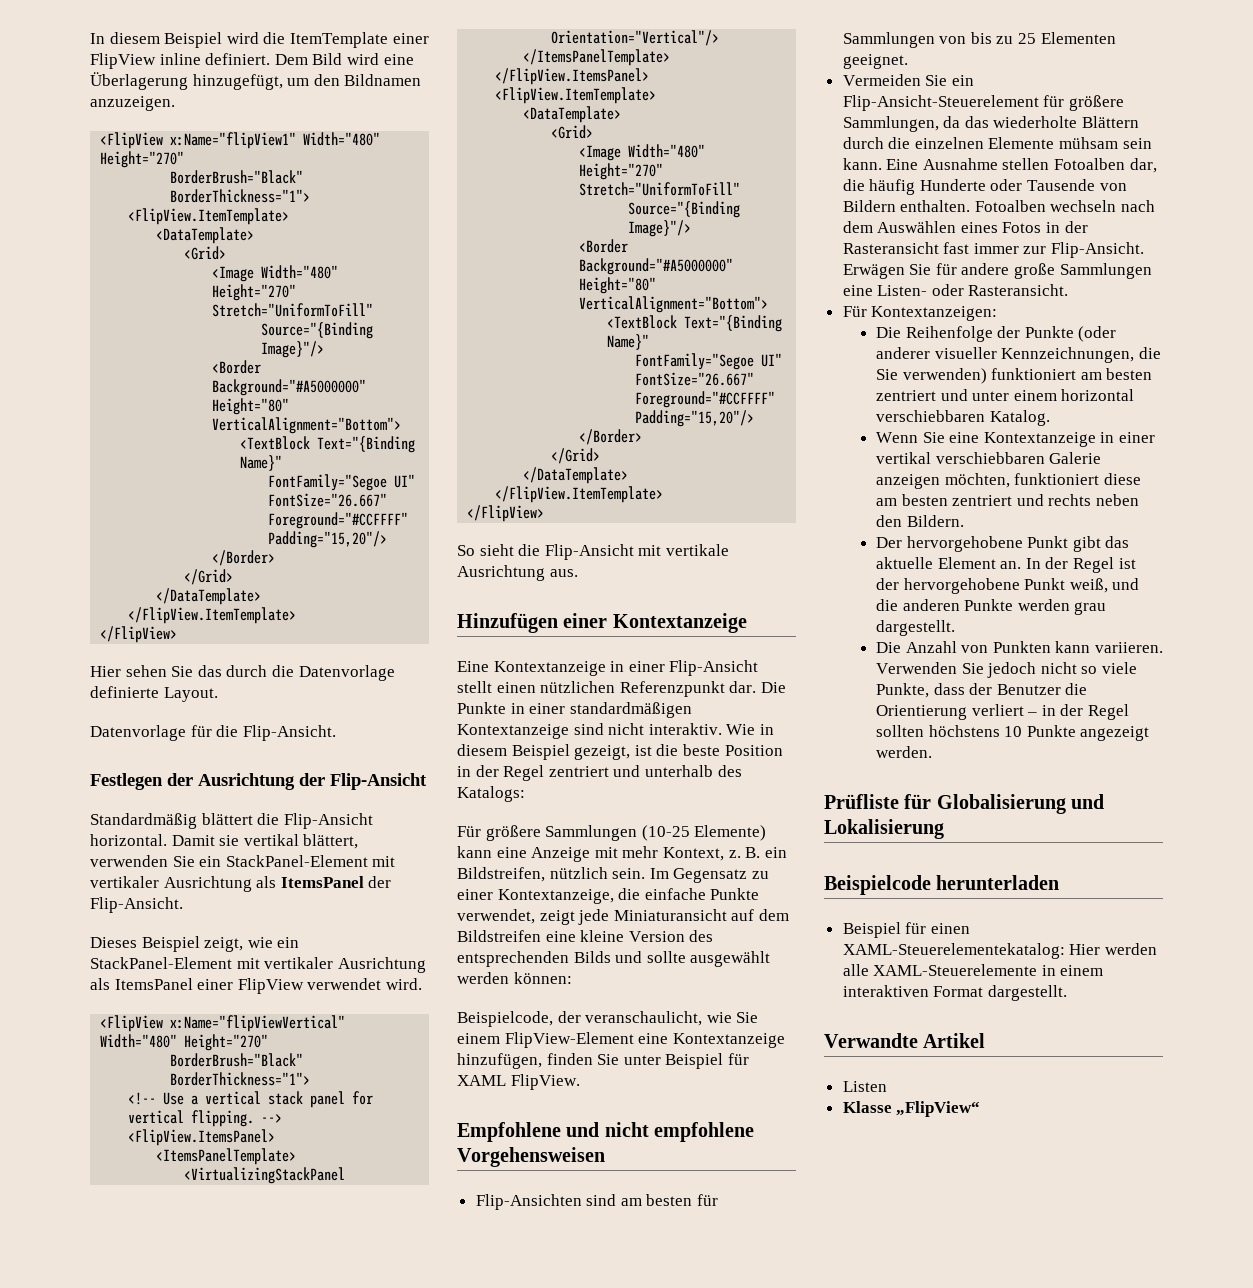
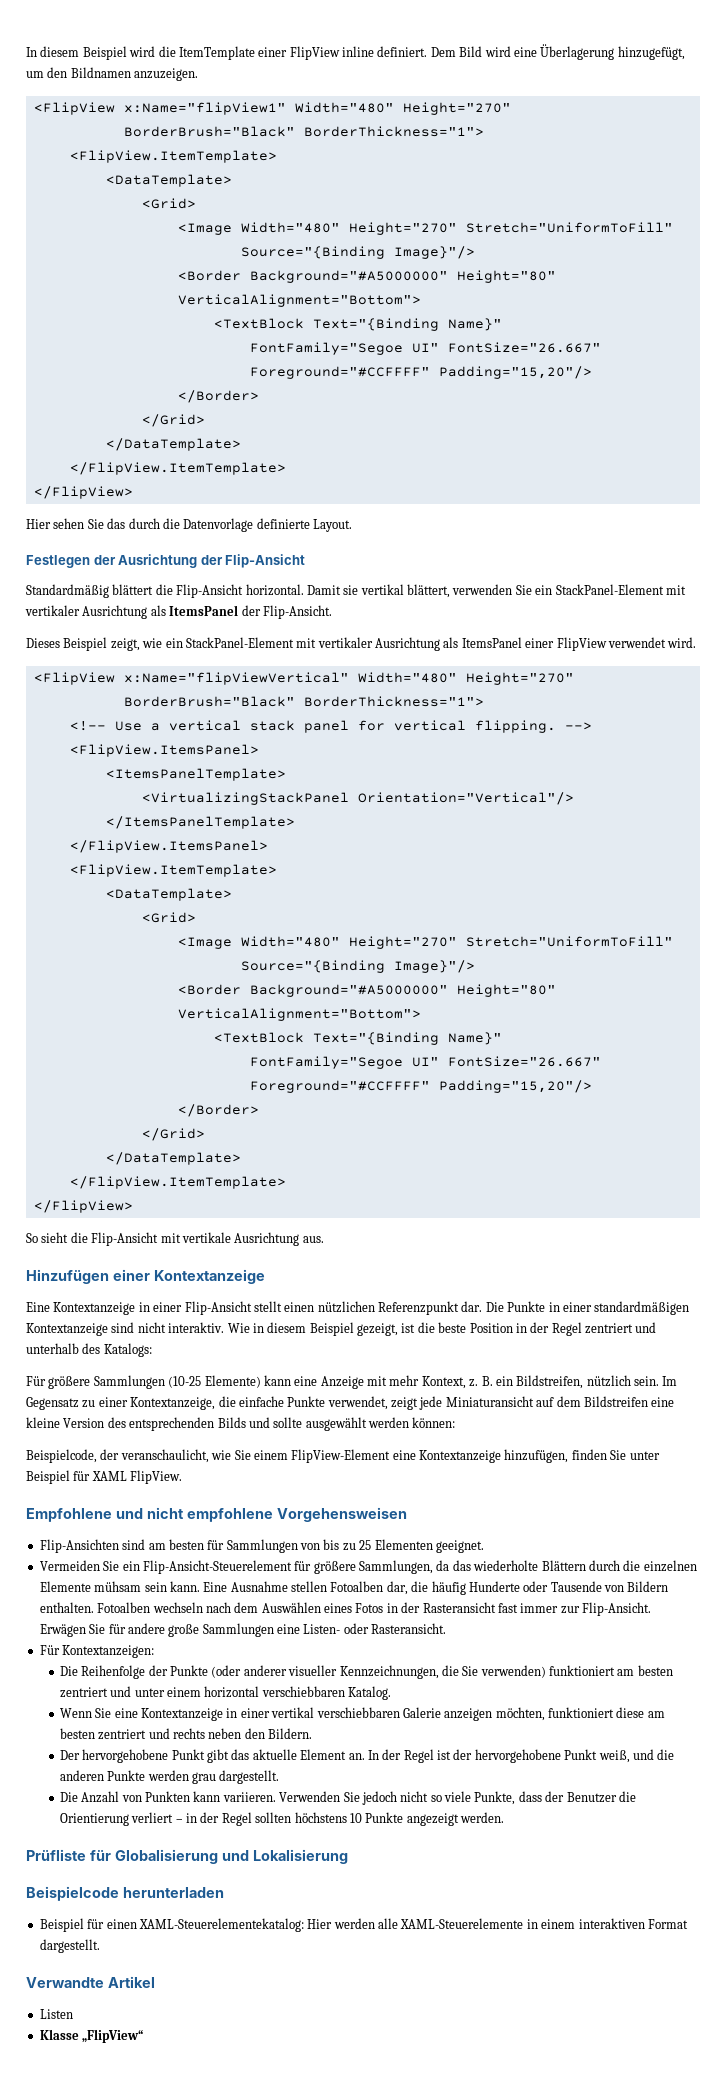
- Datenvorlage für die Flip-Ansicht.

